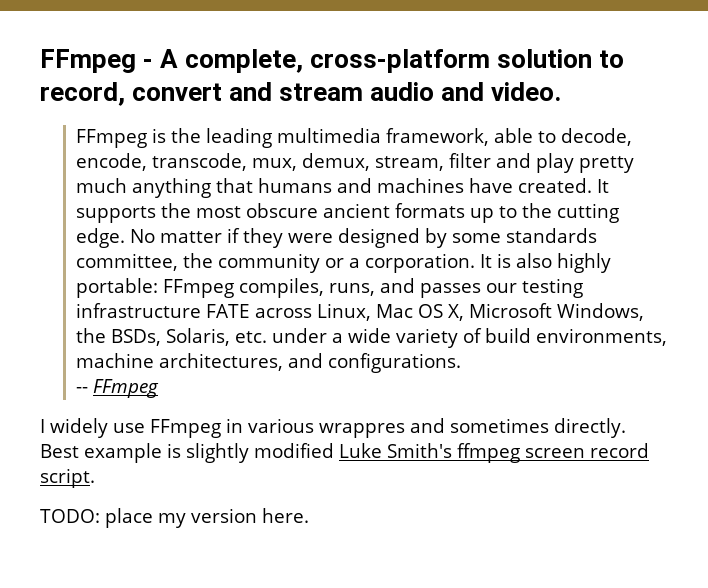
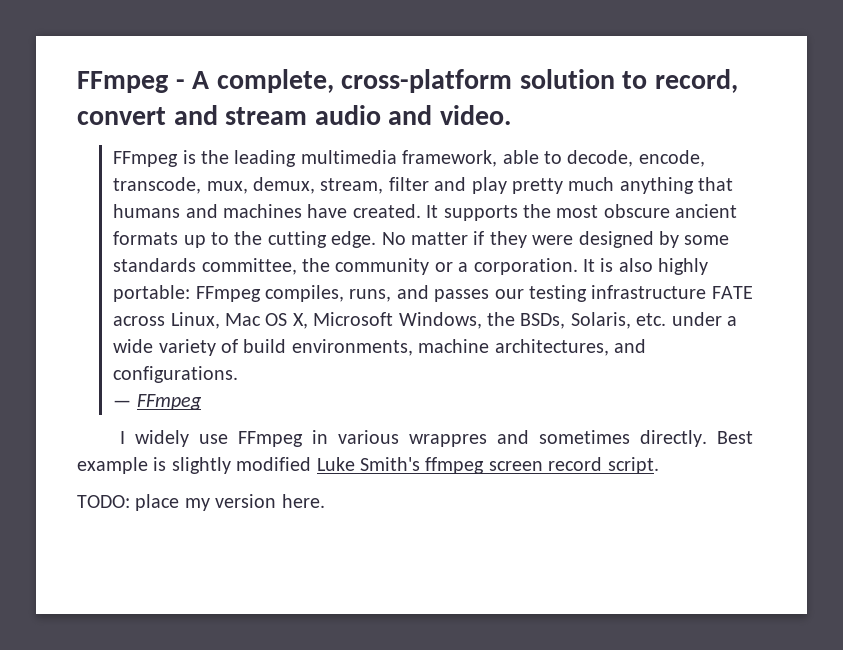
- -- FFmpeg
+ — FFmpeg

